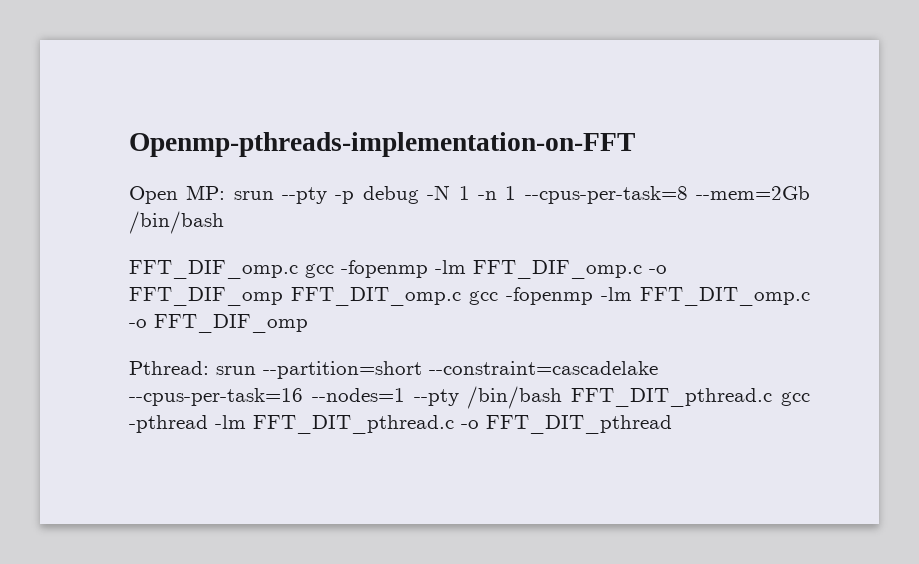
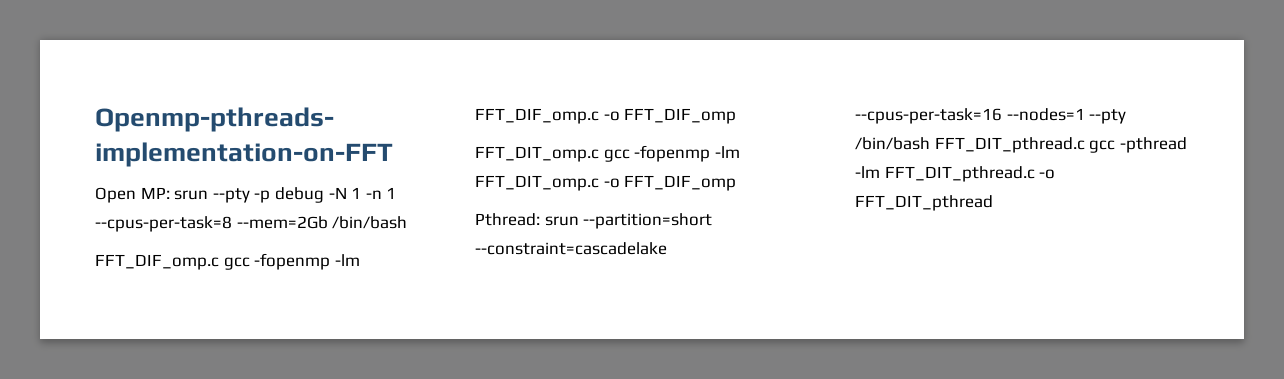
- FFT_DIF_omp.c gcc -fopenmp -lm FFT_DIF_omp.c -o FFT_DIF_omp FFT_DIT_omp.c gcc -fopenmp -lm FFT_DIT_omp.c -o FFT_DIF_omp
+ FFT_DIF_omp.c gcc -fopenmp -lm FFT_DIF_omp.c -o FFT_DIF_omp
+ FFT_DIT_omp.c gcc -fopenmp -lm FFT_DIT_omp.c -o FFT_DIF_omp

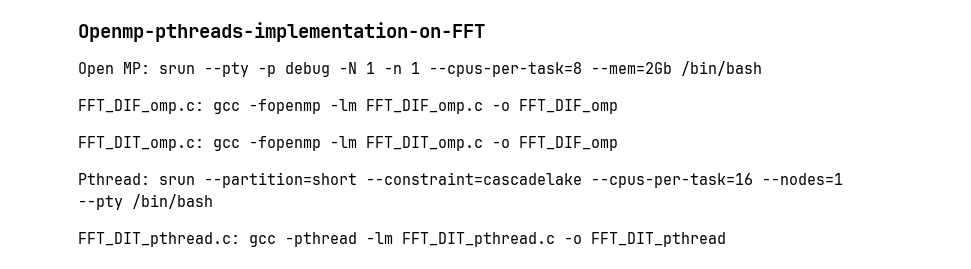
- FFT_DIF_omp.c gcc -fopenmp -lm FFT_DIF_omp.c -o FFT_DIF_omp
+ FFT_DIF_omp.c: gcc -fopenmp -lm FFT_DIF_omp.c -o FFT_DIF_omp
- FFT_DIT_omp.c gcc -fopenmp -lm FFT_DIT_omp.c -o FFT_DIF_omp
+ FFT_DIT_omp.c: gcc -fopenmp -lm FFT_DIT_omp.c -o FFT_DIF_omp
- Pthread: srun --partition=short --constraint=cascadelake --cpus-per-task=16 --nodes=1 --pty /bin/bash FFT_DIT_pthread.c gcc -pthread -lm FFT_DIT_pthread.c -o FFT_DIT_pthread
+ Pthread: srun --partition=short --constraint=cascadelake --cpus-per-task=16 --nodes=1 --pty /bin/bash
+ FFT_DIT_pthread.c: gcc -pthread -lm FFT_DIT_pthread.c -o FFT_DIT_pthread

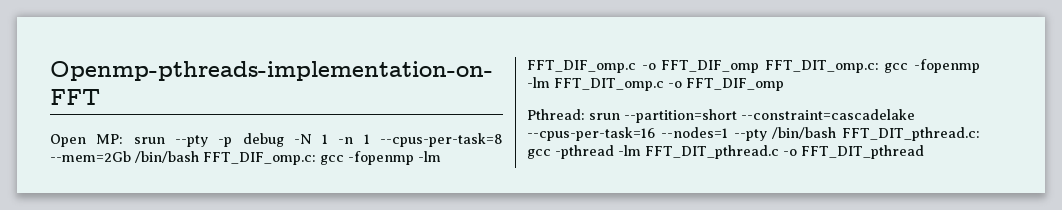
- Open MP: srun --pty -p debug -N 1 -n 1 --cpus-per-task=8 --mem=2Gb /bin/bash
- FFT_DIF_omp.c: gcc -fopenmp -lm FFT_DIF_omp.c -o FFT_DIF_omp
- FFT_DIT_omp.c: gcc -fopenmp -lm FFT_DIT_omp.c -o FFT_DIF_omp
+ Open MP: srun --pty -p debug -N 1 -n 1 --cpus-per-task=8 --mem=2Gb /bin/bash FFT_DIF_omp.c: gcc -fopenmp -lm FFT_DIF_omp.c -o FFT_DIF_omp FFT_DIT_omp.c: gcc -fopenmp -lm FFT_DIT_omp.c -o FFT_DIF_omp
- Pthread: srun --partition=short --constraint=cascadelake --cpus-per-task=16 --nodes=1 --pty /bin/bash
- FFT_DIT_pthread.c: gcc -pthread -lm FFT_DIT_pthread.c -o FFT_DIT_pthread
+ Pthread: srun --partition=short --constraint=cascadelake --cpus-per-task=16 --nodes=1 --pty /bin/bash FFT_DIT_pthread.c: gcc -pthread -lm FFT_DIT_pthread.c -o FFT_DIT_pthread

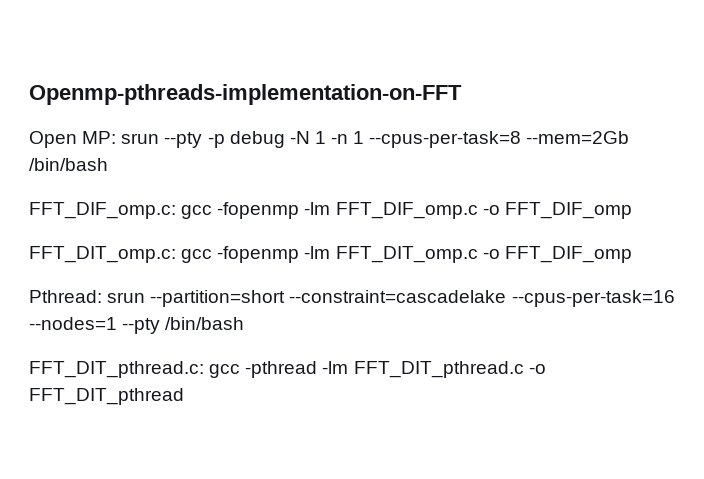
- Open MP: srun --pty -p debug -N 1 -n 1 --cpus-per-task=8 --mem=2Gb /bin/bash FFT_DIF_omp.c: gcc -fopenmp -lm FFT_DIF_omp.c -o FFT_DIF_omp FFT_DIT_omp.c: gcc -fopenmp -lm FFT_DIT_omp.c -o FFT_DIF_omp
+ Open MP: srun --pty -p debug -N 1 -n 1 --cpus-per-task=8 --mem=2Gb /bin/bash
+ FFT_DIF_omp.c: gcc -fopenmp -lm FFT_DIF_omp.c -o FFT_DIF_omp
+ FFT_DIT_omp.c: gcc -fopenmp -lm FFT_DIT_omp.c -o FFT_DIF_omp
- Pthread: srun --partition=short --constraint=cascadelake --cpus-per-task=16 --nodes=1 --pty /bin/bash FFT_DIT_pthread.c: gcc -pthread -lm FFT_DIT_pthread.c -o FFT_DIT_pthread
+ Pthread: srun --partition=short --constraint=cascadelake --cpus-per-task=16 --nodes=1 --pty /bin/bash
+ FFT_DIT_pthread.c: gcc -pthread -lm FFT_DIT_pthread.c -o FFT_DIT_pthread

